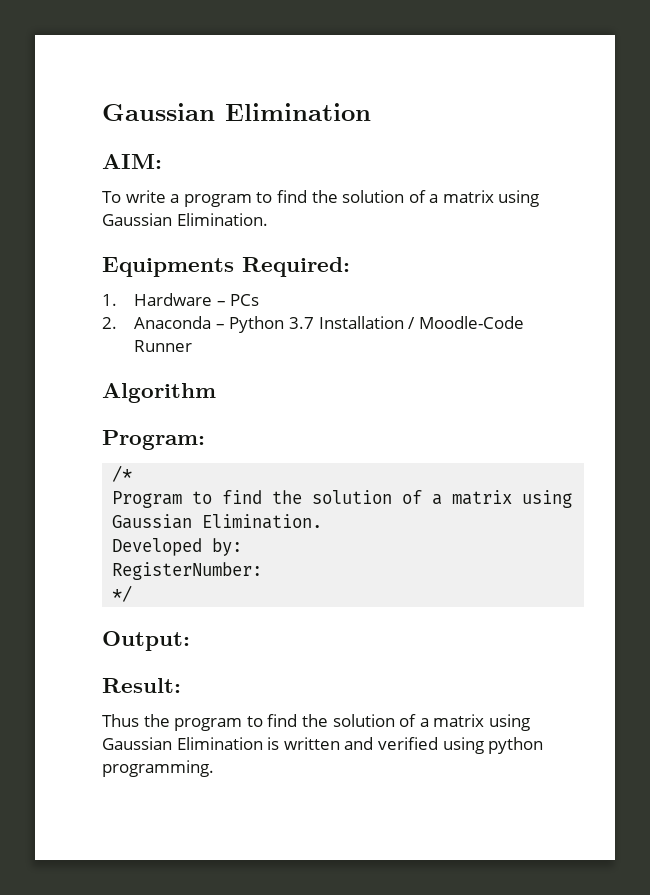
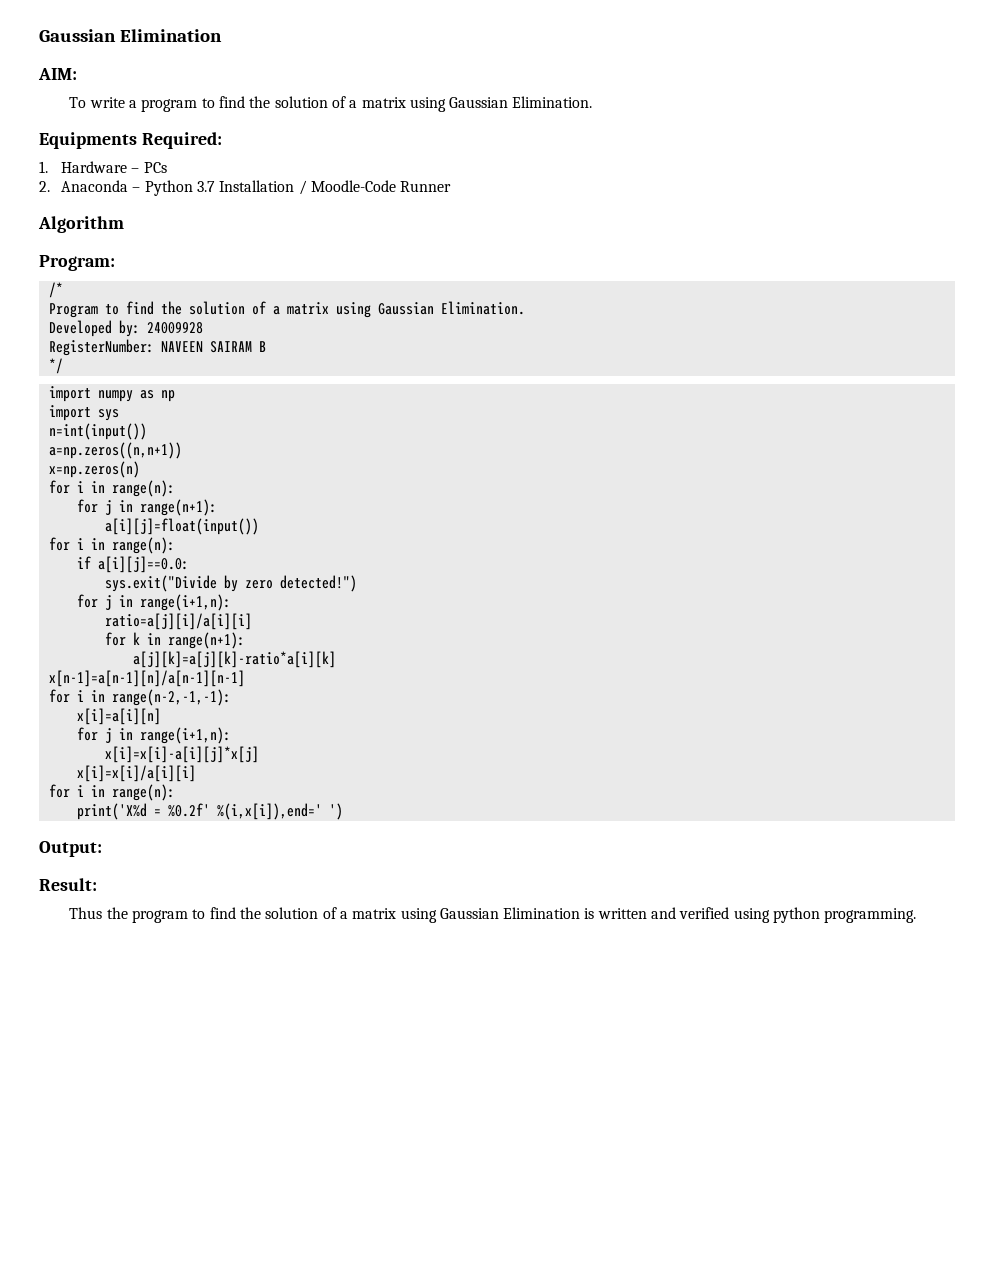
- Developed by:
+ Developed by: 24009928
- RegisterNumber:
+ RegisterNumber: NAVEEN SAIRAM B
  */
+ import numpy as np
+ import sys
+ n=int(input())
+ a=np.zeros((n,n+1))
+ x=np.zeros(n)
+ for i in range(n):
+ for j in range(n+1):
+ a[i][j]=float(input())
+ for i in range(n):
+ if a[i][j]==0.0:
+ sys.exit("Divide by zero detected!")
+ for j in range(i+1,n):
+ ratio=a[j][i]/a[i][i]
+ for k in range(n+1):
+ a[j][k]=a[j][k]-ratio*a[i][k]
+ x[n-1]=a[n-1][n]/a[n-1][n-1]
+ for i in range(n-2,-1,-1):
+ x[i]=a[i][n]
+ for j in range(i+1,n):
+ x[i]=x[i]-a[i][j]*x[j]
+ x[i]=x[i]/a[i][i]
+ for i in range(n):
+ print('X%d = %0.2f' %(i,x[i]),end=' ')

